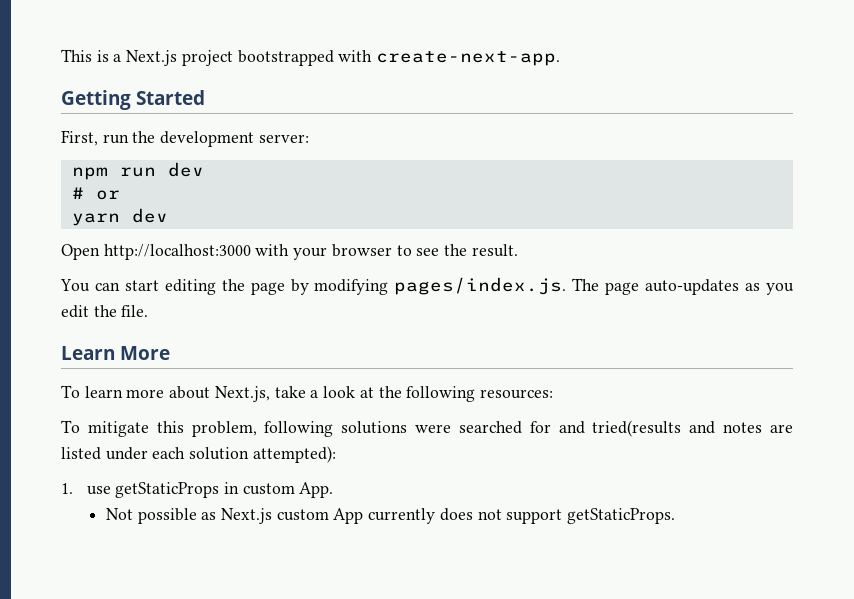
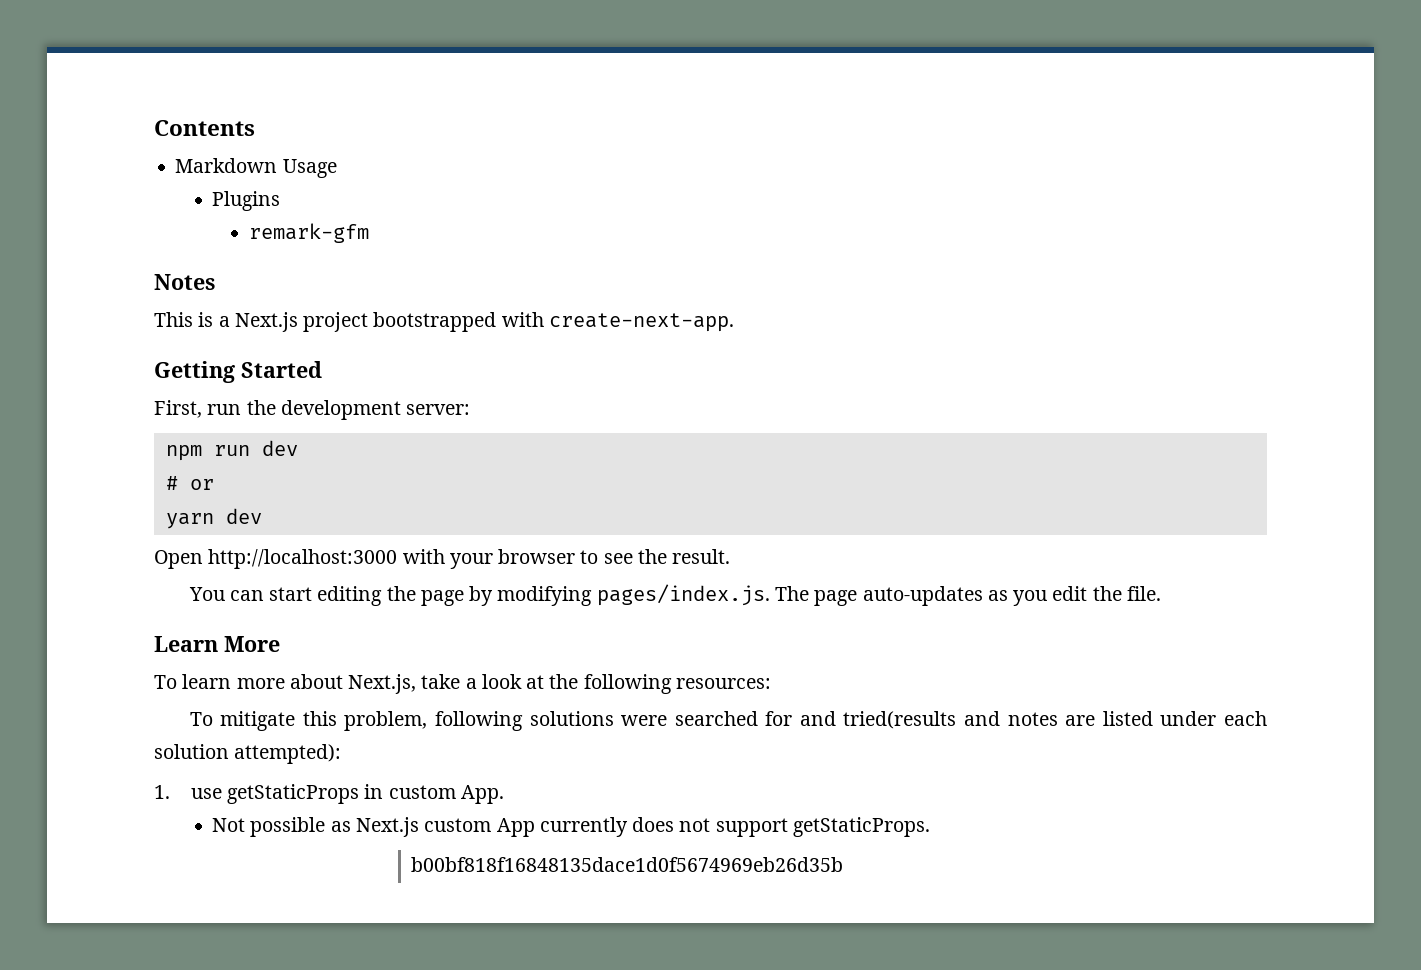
+ Contents
+ Markdown Usage
+ Plugins
+ remark-gfm
+ Notes
+ b00bf818f16848135dace1d0f5674969eb26d35b

